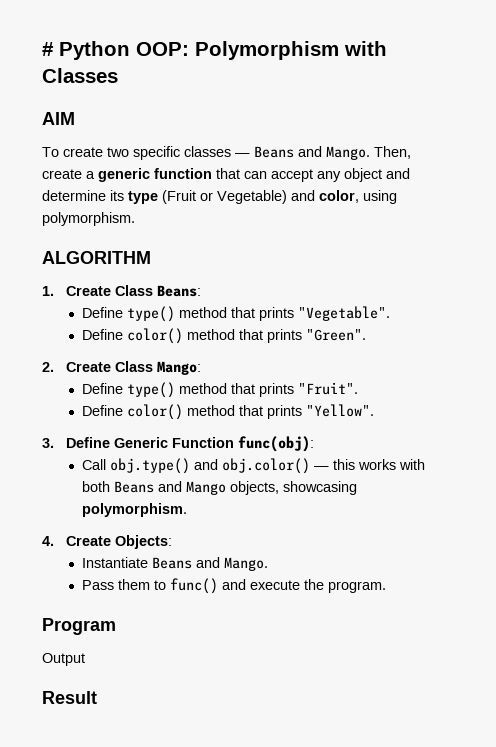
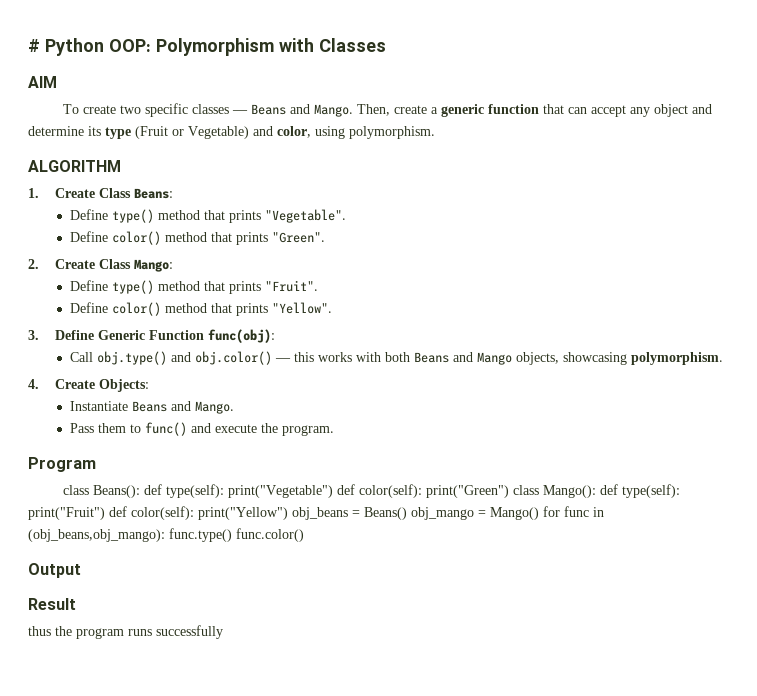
+ class Beans(): def type(self): print("Vegetable") def color(self): print("Green") class Mango(): def type(self): print("Fruit") def color(self): print("Yellow") obj_beans = Beans() obj_mango = Mango() for func in (obj_beans,obj_mango): func.type() func.color()
  Output
  Result
+ thus the program runs successfully

